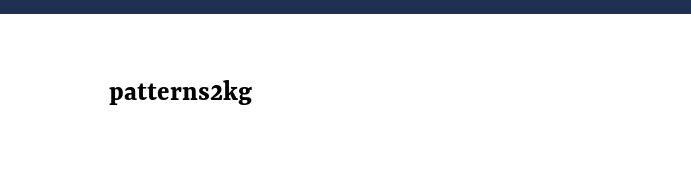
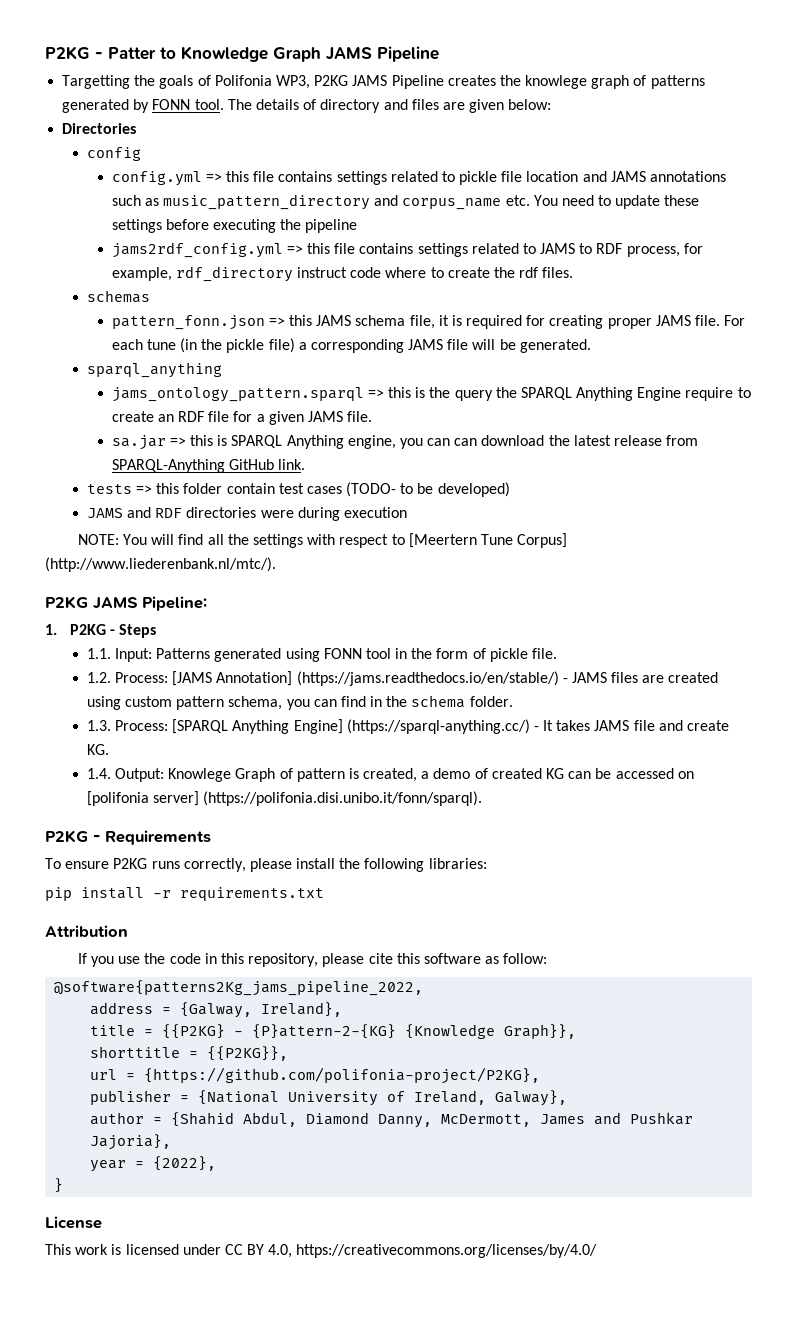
- patterns2kg
+ P2KG - Patter to Knowledge Graph JAMS Pipeline
+ Targetting the goals of Polifonia WP3, P2KG JAMS Pipeline creates the knowlege graph of patterns generated by FONN tool. The details of directory and files are given below:
+ Directories
+ config
+ config.yml => this file contains settings related to pickle file location and JAMS annotations such as music_pattern_directory and corpus_name etc. You need to update these settings before executing the pipeline
+ jams2rdf_config.yml => this file contains settings related to JAMS to RDF process, for example, rdf_directory instruct code where to create the rdf files.
+ schemas
+ pattern_fonn.json => this JAMS schema file, it is required for creating proper JAMS file. For each tune (in the pickle file) a corresponding JAMS file will be generated.
+ sparql_anything
+ jams_ontology_pattern.sparql => this is the query the SPARQL Anything Engine require to create an RDF file for a given JAMS file.
+ sa.jar => this is SPARQL Anything engine, you can can download the latest release from SPARQL-Anything GitHub link.
+ tests => this folder contain test cases (TODO- to be developed)
+ JAMS and RDF directories were during execution
+ NOTE: You will find all the settings with respect to [Meertern Tune Corpus] (http://www.liederenbank.nl/mtc/).
+ P2KG JAMS Pipeline:
+ 1. P2KG - Steps
+ 1.1. Input: Patterns generated using FONN tool in the form of pickle file.
+ 1.2. Process: [JAMS Annotation] (https://jams.readthedocs.io/en/stable/) - JAMS files are created using custom pattern schema, you can find in the schema folder.
+ 1.3. Process: [SPARQL Anything Engine] (https://sparql-anything.cc/) - It takes JAMS file and create KG.
+ 1.4. Output: Knowlege Graph of pattern is created, a demo of created KG can be accessed on [polifonia server] (https://polifonia.disi.unibo.it/fonn/sparql).
+ P2KG - Requirements
+ To ensure P2KG runs correctly, please install the following libraries:
+ pip install -r requirements.txt
+ Attribution
+ If you use the code in this repository, please cite this software as follow:
+ @software{patterns2Kg_jams_pipeline_2022,
+ address = {Galway, Ireland},
+ title = {{P2KG} - {P}attern-2-{KG} {Knowledge Graph}},
+ shorttitle = {{P2KG}},
+ url = {https://github.com/polifonia-project/P2KG},
+ publisher = {National University of Ireland, Galway},
+ author = {Shahid Abdul, Diamond Danny, McDermott, James and Pushkar Jajoria},
+ year = {2022},
+ }
+ License
+ This work is licensed under CC BY 4.0, https://creativecommons.org/licenses/by/4.0/

